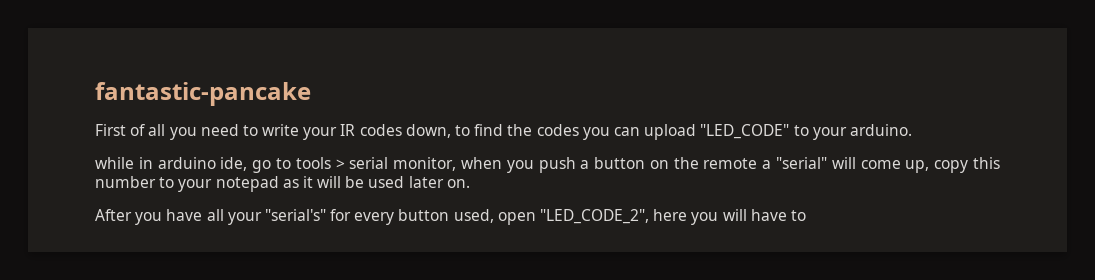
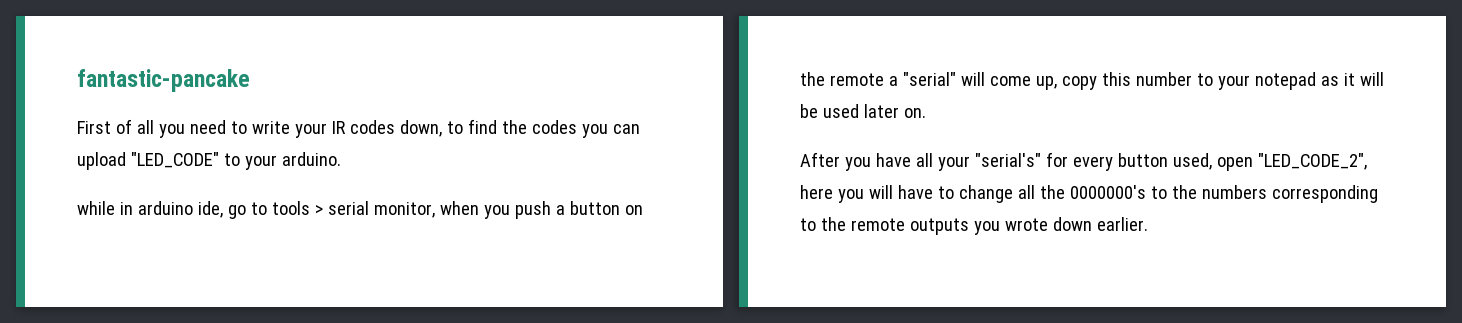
- After you have all your "serial's" for every button used, open "LED_CODE_2", here you will have to
+ After you have all your "serial's" for every button used, open "LED_CODE_2", here you will have to change all the 0000000's to the numbers corresponding to the remote outputs you wrote down earlier.

